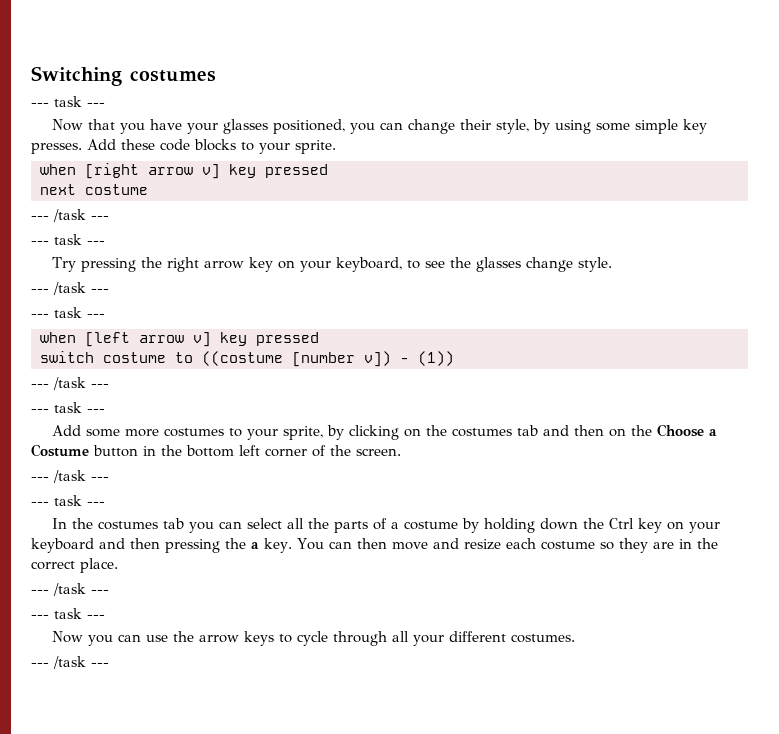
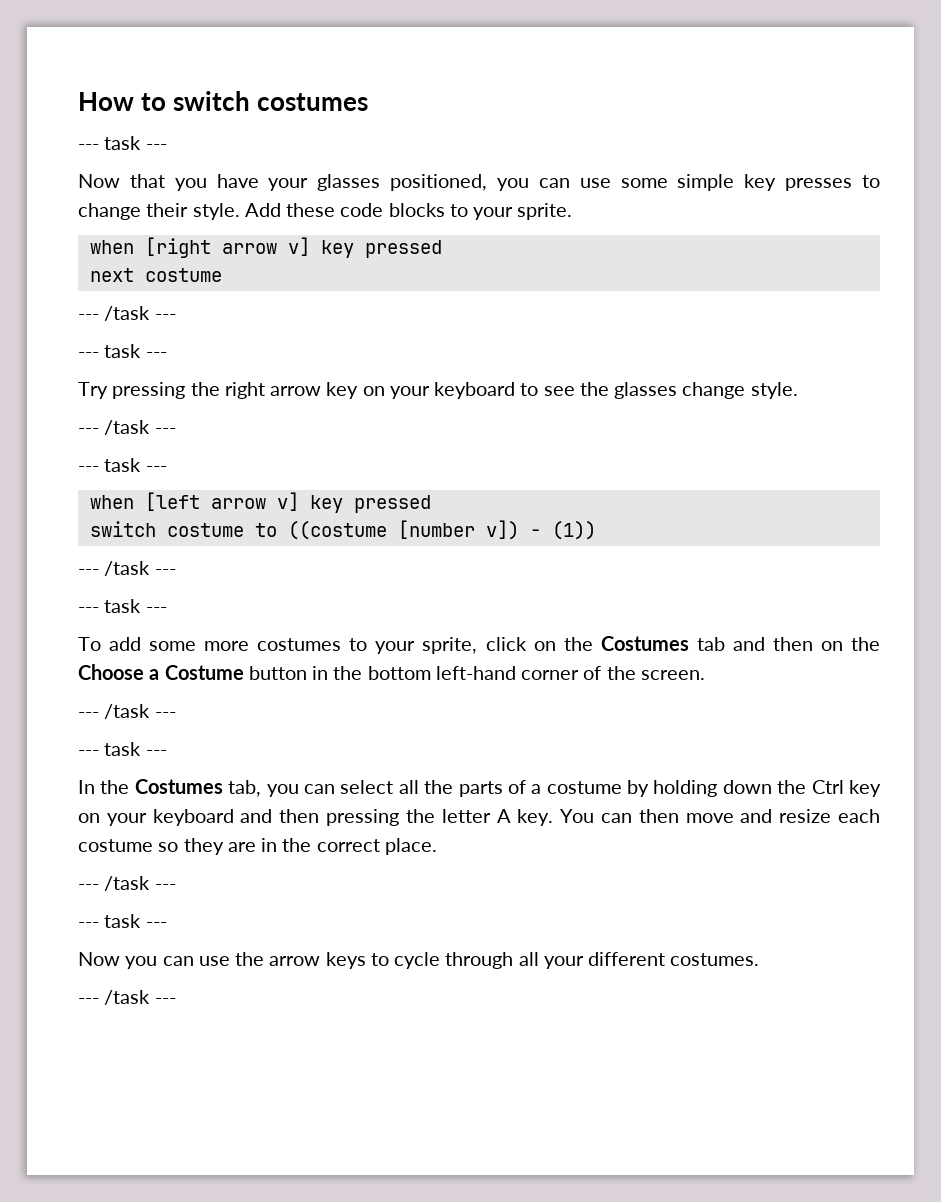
- Switching costumes
+ How to switch costumes
- Now that you have your glasses positioned, you can change their style, by using some simple key presses.
+ Now that you have your glasses positioned, you can use some simple key presses to change their style.
- Try pressing the right arrow key on your keyboard, to see the glasses change style.
+ Try pressing the right arrow key on your keyboard to see the glasses change style.
- Add some more costumes to your sprite, by clicking on the costumes tab and then on the Choose a Costume button in the bottom left corner of the screen.
+ To add some more costumes to your sprite, click on the Costumes tab and then on the Choose a Costume button in the bottom left-hand corner of the screen.
- In the costumes tab you can select all the parts of a costume by holding down the Ctrl key on your keyboard and then pressing the a key.
+ In the Costumes tab, you can select all the parts of a costume by holding down the Ctrl key on your keyboard and then pressing the letter A key.

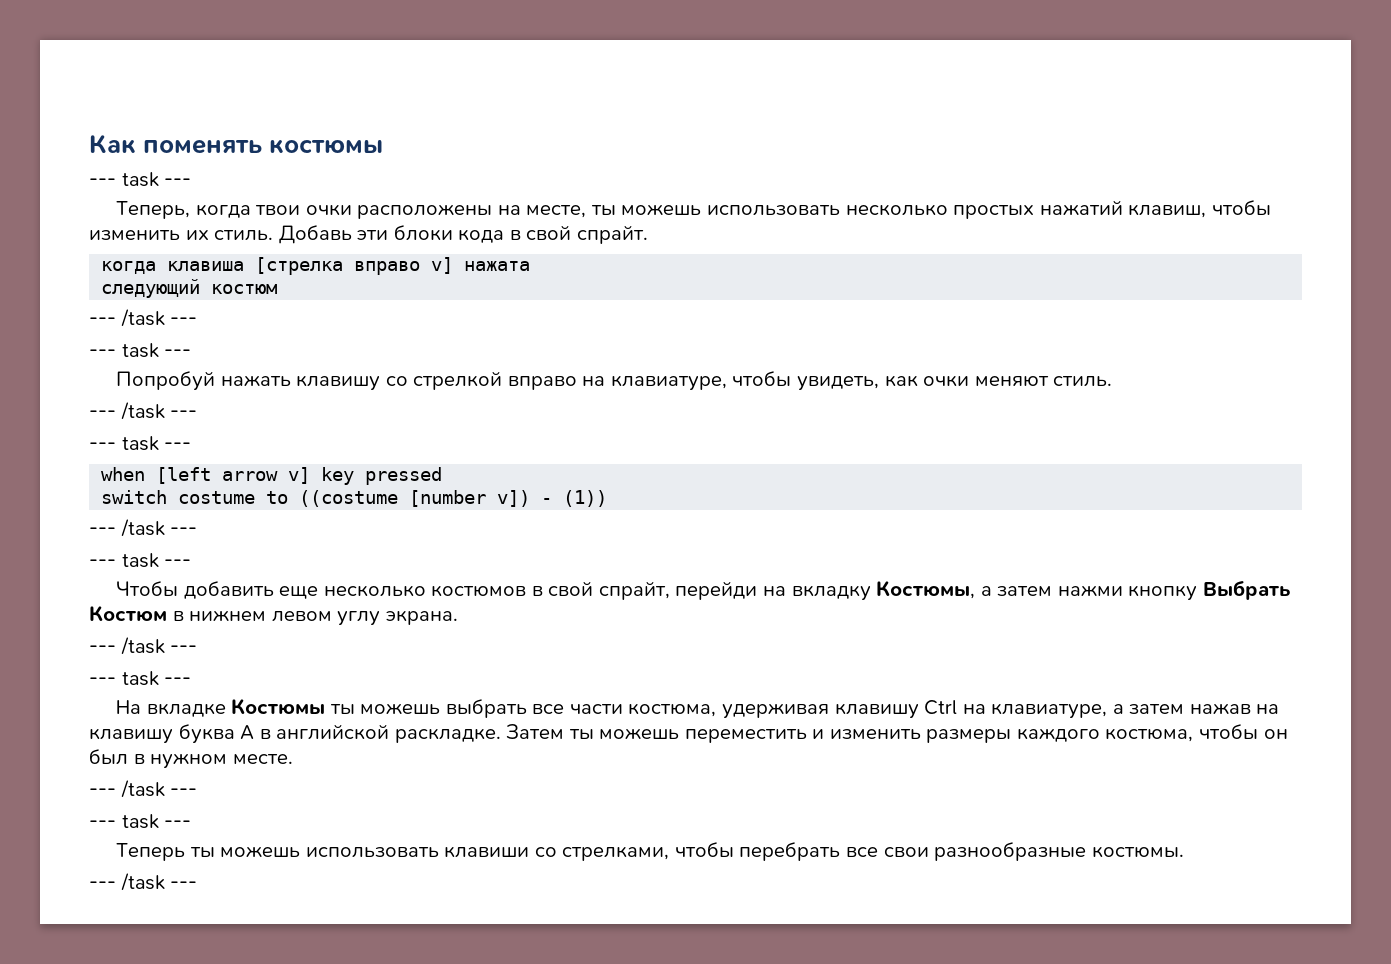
- How to switch costumes
+ Как поменять костюмы
  --- task ---
- Now that you have your glasses positioned, you can use some simple key presses to change their style. Add these code blocks to your sprite.
- when [right arrow v] key pressed
- next costume
+ Теперь, когда твои очки расположены на месте, ты можешь использовать несколько простых нажатий клавиш, чтобы изменить их стиль. Добавь эти блоки кода в свой спрайт.
+ когда клавиша [стрелка вправо v] нажата
+ следующий костюм
  --- /task ---
  --- task ---
- Try pressing the right arrow key on your keyboard to see the glasses change style.
+ Попробуй нажать клавишу со стрелкой вправо на клавиатуре, чтобы увидеть, как очки меняют стиль.
- To add some more costumes to your sprite, click on the Costumes tab and then on the Choose a Costume button in the bottom left-hand corner of the screen.
+ Чтобы добавить еще несколько костюмов в свой спрайт, перейди на вкладку Костюмы, а затем нажми кнопку Выбрать Костюм в нижнем левом углу экрана.
  --- /task ---
  --- task ---
- In the Costumes tab, you can select all the parts of a costume by holding down the Ctrl key on your keyboard and then pressing the letter A key. You can then move and resize each costume so they are in the correct place.
+ На вкладке Костюмы ты можешь выбрать все части костюма, удерживая клавишу Ctrl на клавиатуре, а затем нажав на клавишу буква А в английской раскладке. Затем ты можешь переместить и изменить размеры каждого костюма, чтобы он был в нужном месте.
  --- /task ---
  --- task ---
- Now you can use the arrow keys to cycle through all your different costumes.
+ Теперь ты можешь использовать клавиши со стрелками, чтобы перебрать все свои разнообразные костюмы.

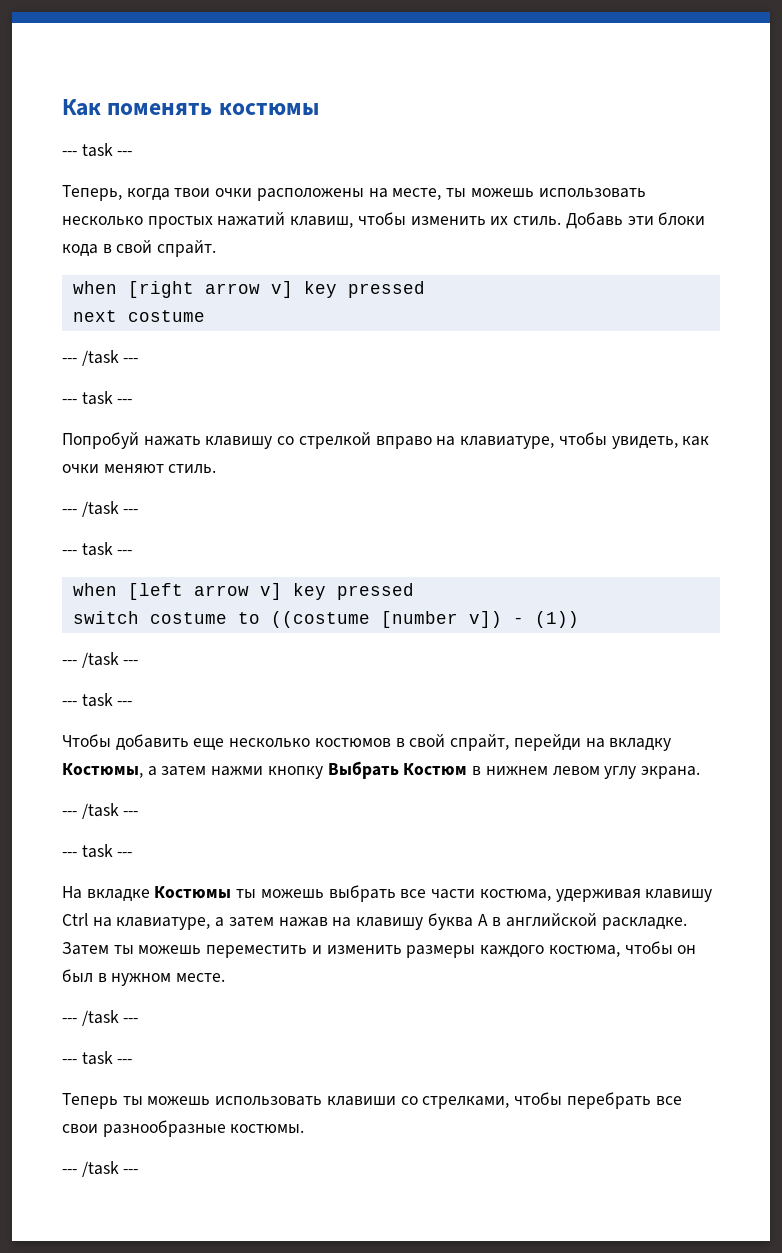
- когда клавиша [стрелка вправо v] нажата
- следующий костюм
+ when [right arrow v] key pressed
+ next costume

